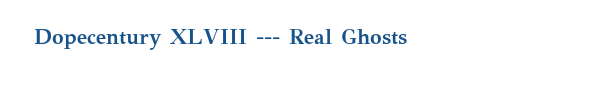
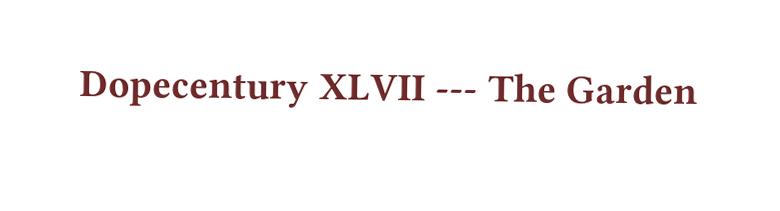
- Dopecentury XLVIII --- Real Ghosts
+ Dopecentury XLVII --- The Garden

